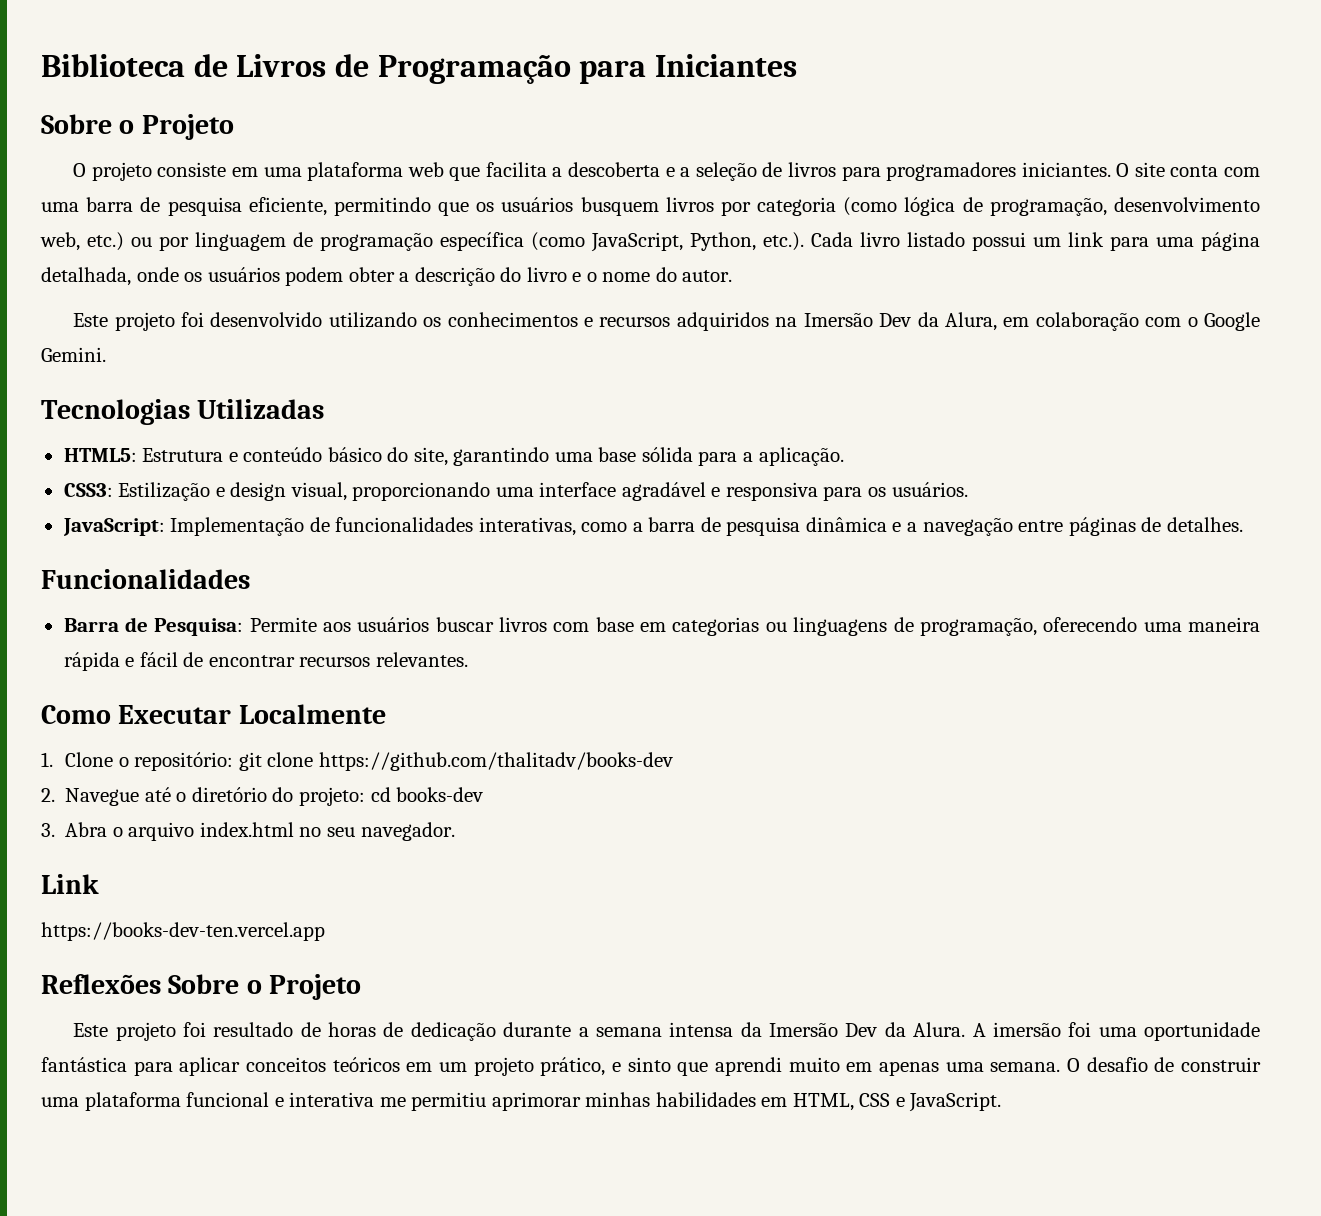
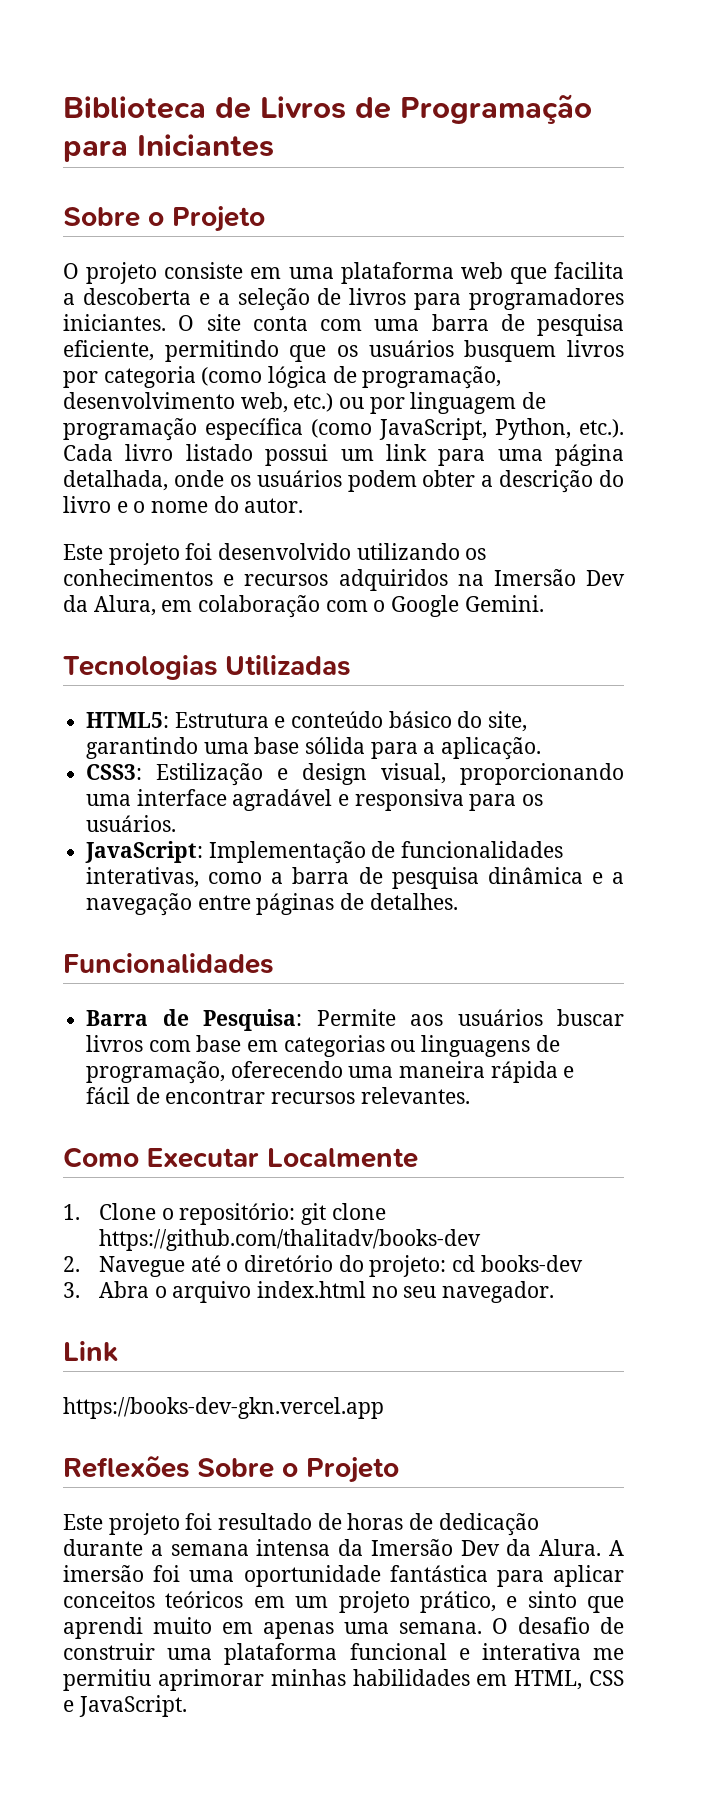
- https://books-dev-ten.vercel.app
+ https://books-dev-gkn.vercel.app

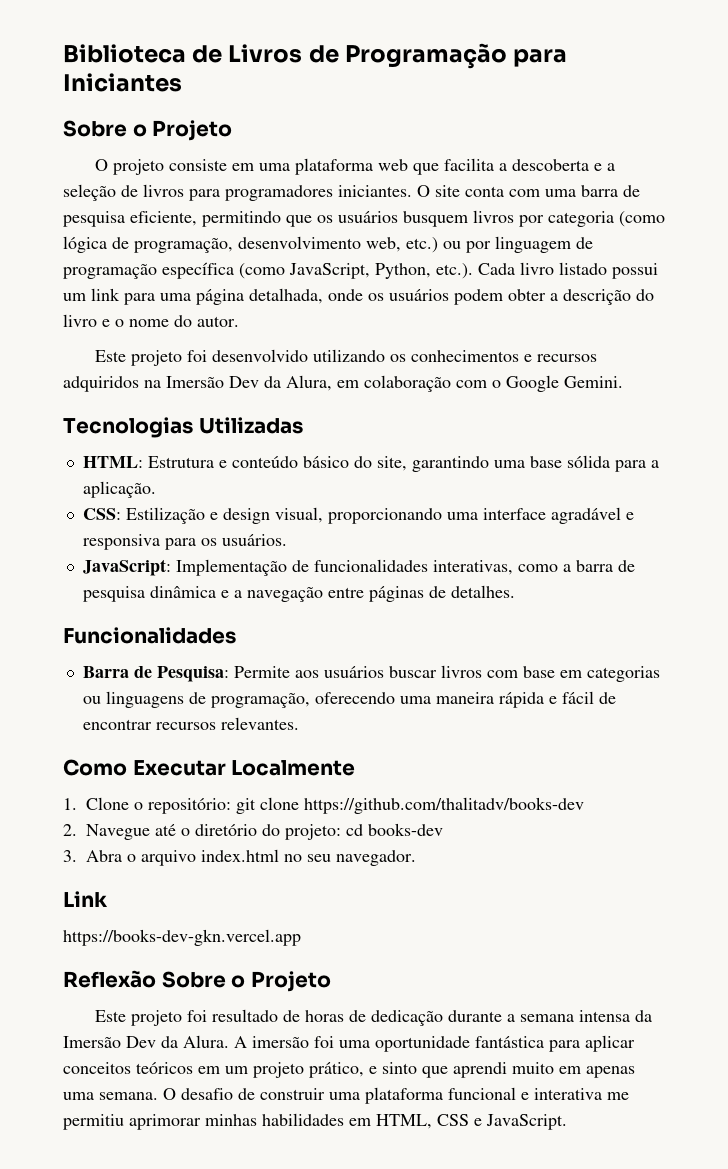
- HTML5: Estrutura e conteúdo básico do site, garantindo uma base sólida para a aplicação.
+ HTML: Estrutura e conteúdo básico do site, garantindo uma base sólida para a aplicação.
- CSS3: Estilização e design visual, proporcionando uma interface agradável e responsiva para os usuários.
+ CSS: Estilização e design visual, proporcionando uma interface agradável e responsiva para os usuários.
- Reflexões Sobre o Projeto
+ Reflexão Sobre o Projeto

